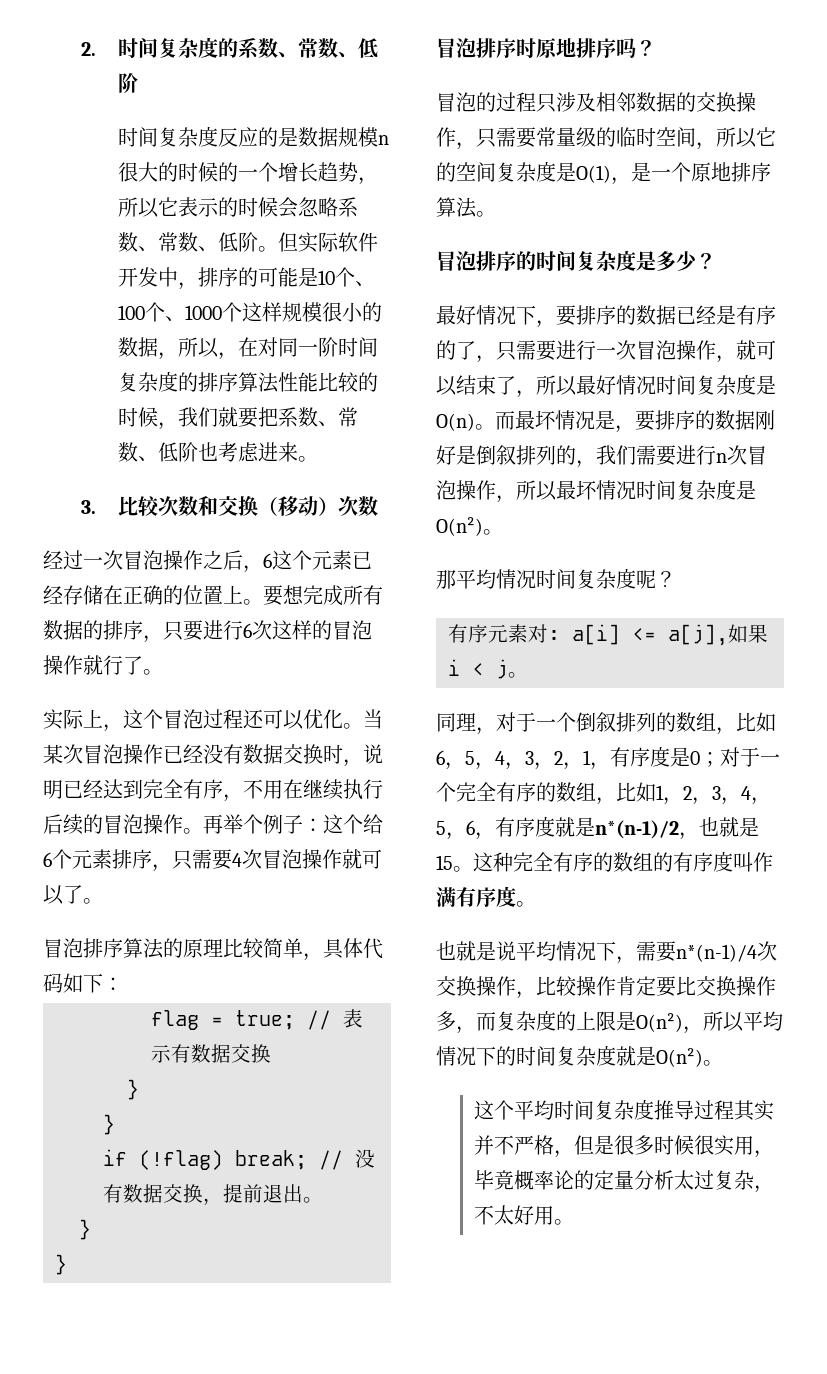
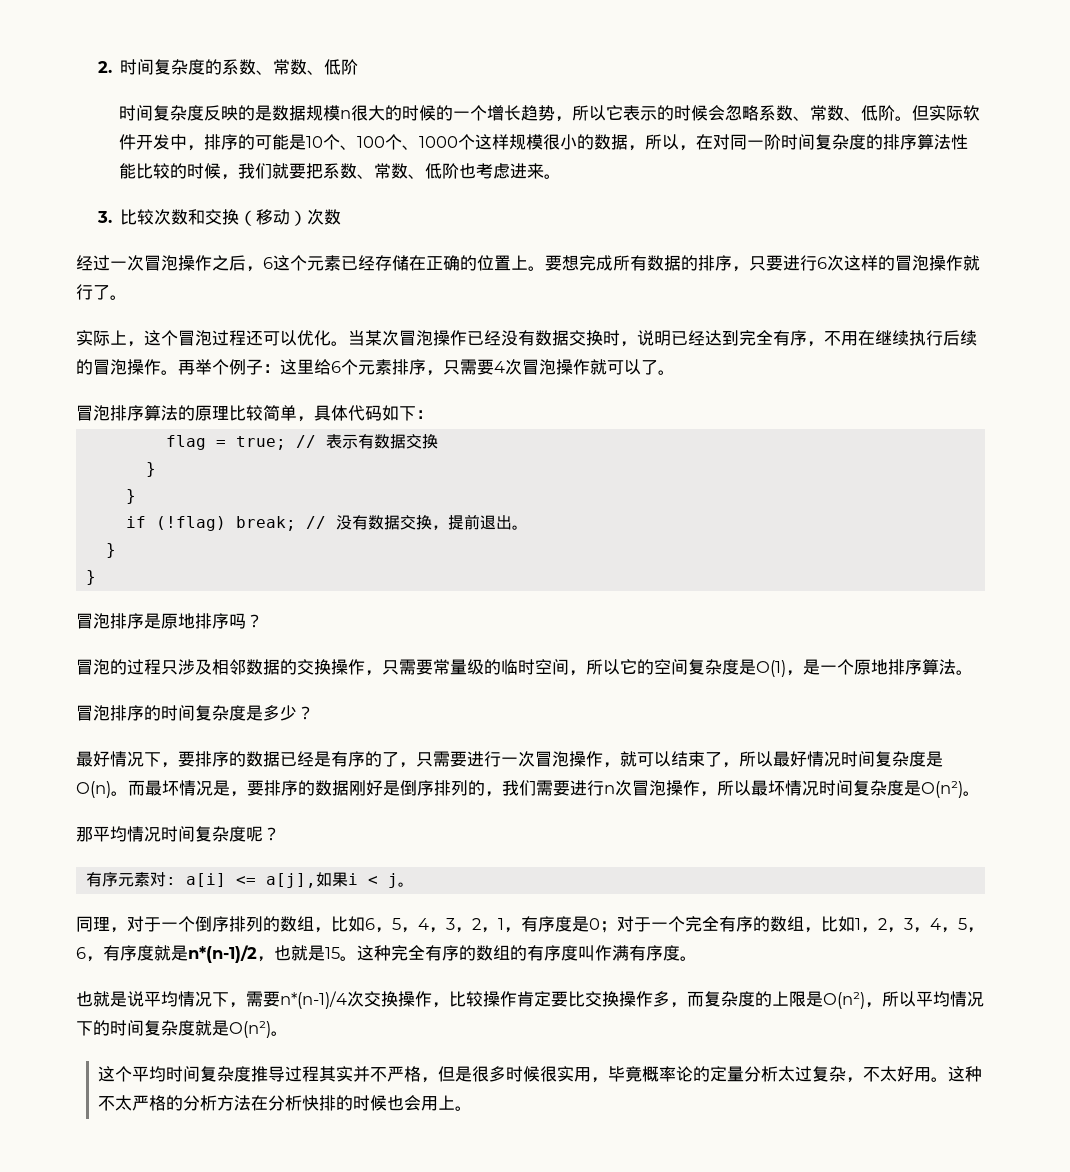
- 时间复杂度反应的是数据规模n很大的时候的一个增长趋势，所以它表示的时候会忽略系数、常数、低阶。
+ 时间复杂度反映的是数据规模n很大的时候的一个增长趋势，所以它表示的时候会忽略系数、常数、低阶。
- 再举个例子：这个给6个元素排序，只需要4次冒泡操作就可以了。
+ 再举个例子：这里给6个元素排序，只需要4次冒泡操作就可以了。
- 冒泡排序时原地排序吗？
+ 冒泡排序是原地排序吗？
- 而最坏情况是，要排序的数据刚好是倒叙排列的，我们需要进行n次冒泡操作，所以最坏情况时间复杂度是O(n²)。
+ 而最坏情况是，要排序的数据刚好是倒序排列的，我们需要进行n次冒泡操作，所以最坏情况时间复杂度是O(n²)。
- 同理，对于一个倒叙排列的数组，比如6，5，4，3，2，1，有序度是0；对于一个完全有序的数组，比如1，2，3，4，5，6，有序度就是n*(n-1)/2，也就是15。
+ 同理，对于一个倒序排列的数组，比如6，5，4，3，2，1，有序度是0；对于一个完全有序的数组，比如1，2，3，4，5，6，有序度就是n*(n-1)/2，也就是15。
+ 这种不太严格的分析方法在分析快排的时候也会用上。

